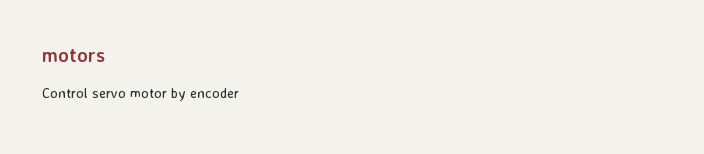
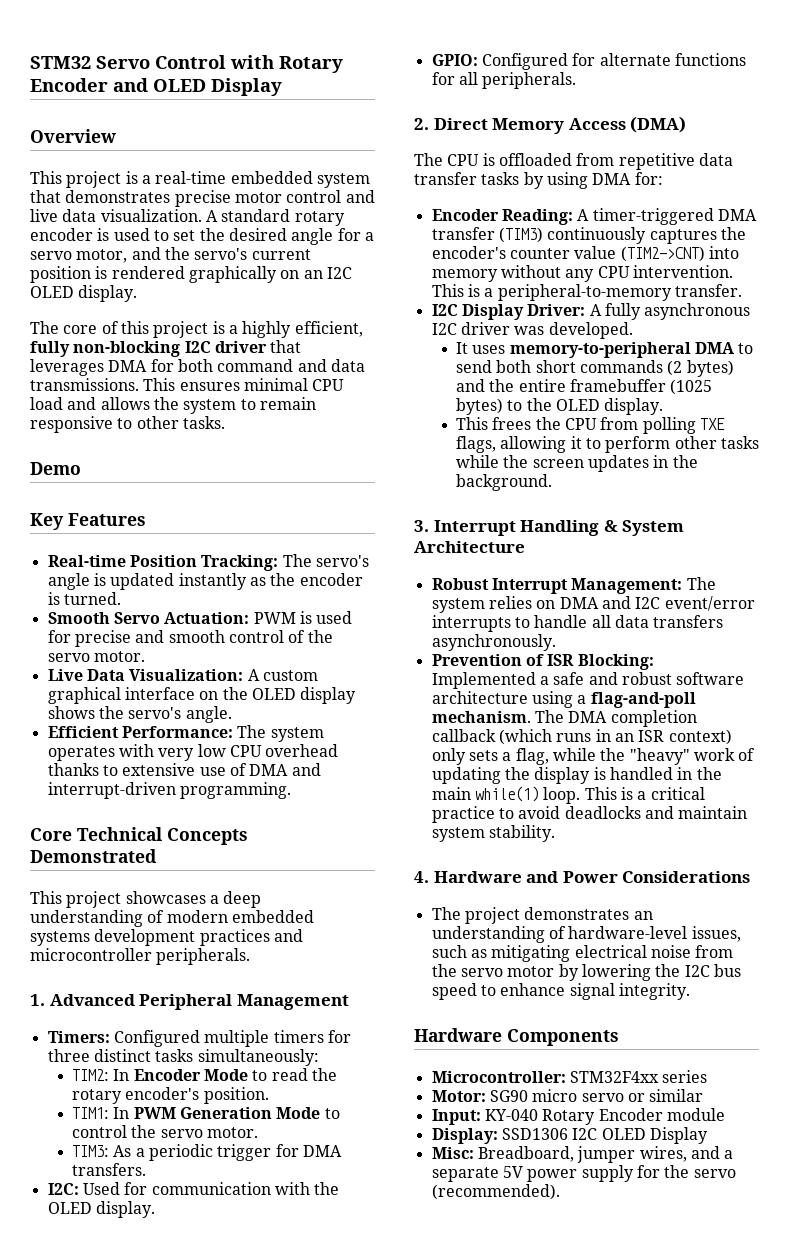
- motors
- Control servo motor by encoder
+ STM32 Servo Control with Rotary Encoder and OLED Display
+ Overview
+ This project is a real-time embedded system that demonstrates precise motor control and live data visualization. A standard rotary encoder is used to set the desired angle for a servo motor, and the servo's current position is rendered graphically on an I2C OLED display.
+ The core of this project is a highly efficient, fully non-blocking I2C driver that leverages DMA for both command and data transmissions. This ensures minimal CPU load and allows the system to remain responsive to other tasks.
+ Demo
+ Key Features
+ Real-time Position Tracking: The servo's angle is updated instantly as the encoder is turned.
+ Smooth Servo Actuation: PWM is used for precise and smooth control of the servo motor.
+ Live Data Visualization: A custom graphical interface on the OLED display shows the servo's angle.
+ Efficient Performance: The system operates with very low CPU overhead thanks to extensive use of DMA and interrupt-driven programming.
+ Core Technical Concepts Demonstrated
+ This project showcases a deep understanding of modern embedded systems development practices and microcontroller peripherals.
+ 1. Advanced Peripheral Management
+ Timers: Configured multiple timers for three distinct tasks simultaneously:
+ TIM2: In Encoder Mode to read the rotary encoder's position.
+ TIM1: In PWM Generation Mode to control the servo motor.
+ TIM3: As a periodic trigger for DMA transfers.
+ I2C: Used for communication with the OLED display.
+ GPIO: Configured for alternate functions for all peripherals.
+ 2. Direct Memory Access (DMA)
+ The CPU is offloaded from repetitive data transfer tasks by using DMA for:
+ Encoder Reading: A timer-triggered DMA transfer (TIM3) continuously captures the encoder's counter value (TIM2->CNT) into memory without any CPU intervention. This is a peripheral-to-memory transfer.
+ I2C Display Driver: A fully asynchronous I2C driver was developed.
+ It uses memory-to-peripheral DMA to send both short commands (2 bytes) and the entire framebuffer (1025 bytes) to the OLED display.
+ This frees the CPU from polling TXE flags, allowing it to perform other tasks while the screen updates in the background.
+ 3. Interrupt Handling & System Architecture
+ Robust Interrupt Management: The system relies on DMA and I2C event/error interrupts to handle all data transfers asynchronously.
+ Prevention of ISR Blocking: Implemented a safe and robust software architecture using a flag-and-poll mechanism. The DMA completion callback (which runs in an ISR context) only sets a flag, while the "heavy" work of updating the display is handled in the main while(1) loop. This is a critical practice to avoid deadlocks and maintain system stability.
+ 4. Hardware and Power Considerations
+ The project demonstrates an understanding of hardware-level issues, such as mitigating electrical noise from the servo motor by lowering the I2C bus speed to enhance signal integrity.
+ Hardware Components
+ Microcontroller: STM32F4xx series
+ Motor: SG90 micro servo or similar
+ Input: KY-040 Rotary Encoder module
+ Display: SSD1306 I2C OLED Display
+ Misc: Breadboard, jumper wires, and a separate 5V power supply for the servo (recommended).

